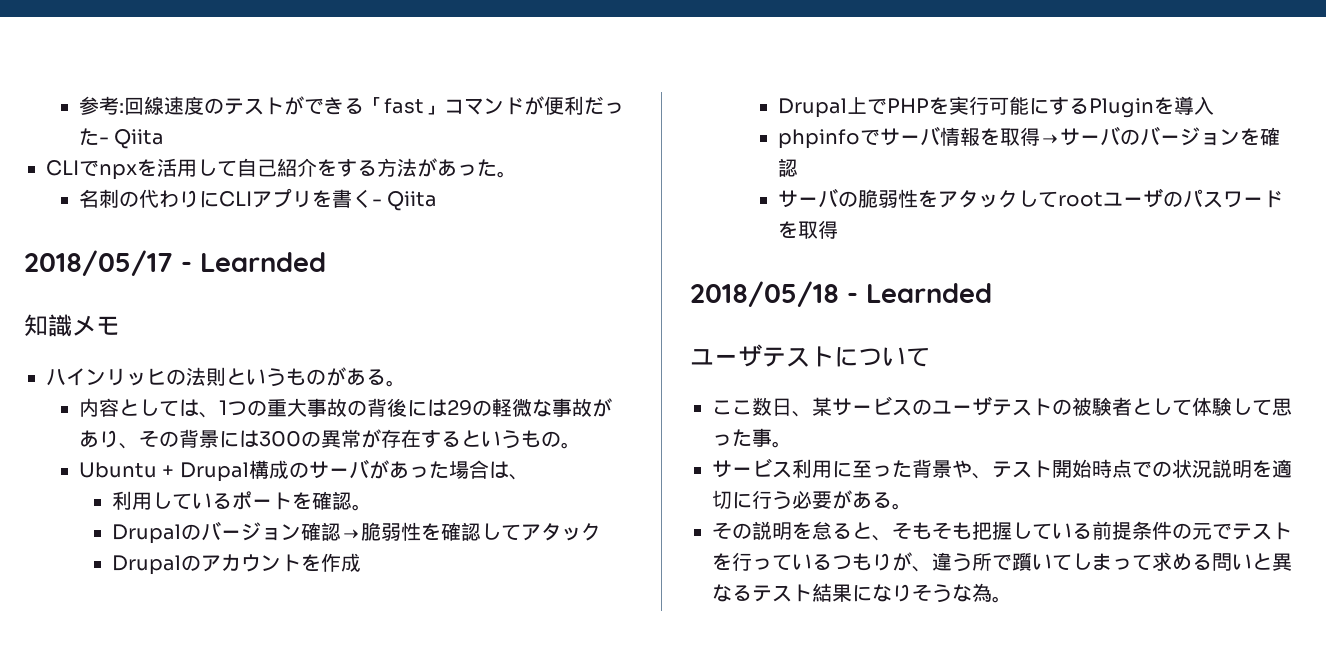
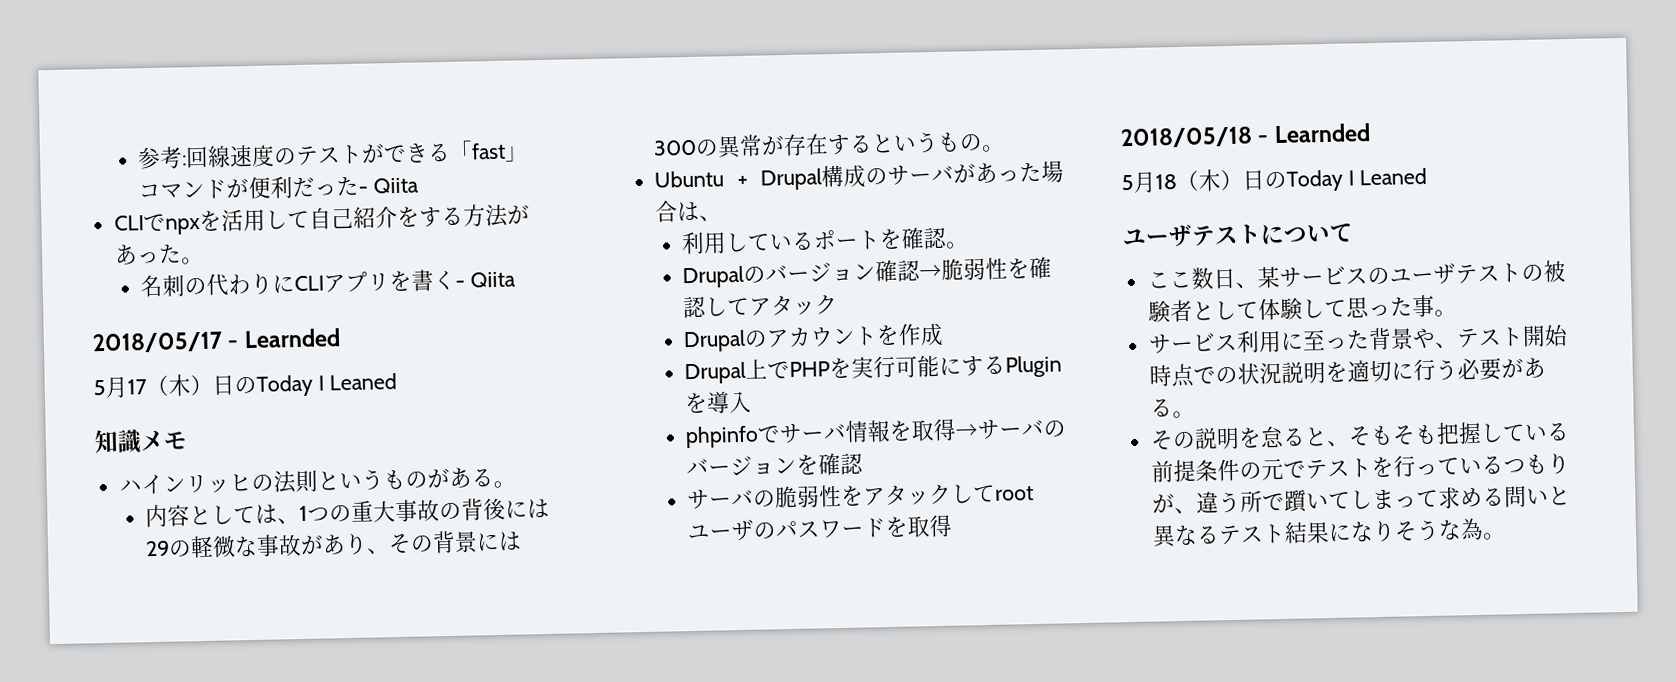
+ 5月17（木）日のToday I Leaned
+ 5月18（木）日のToday I Leaned

